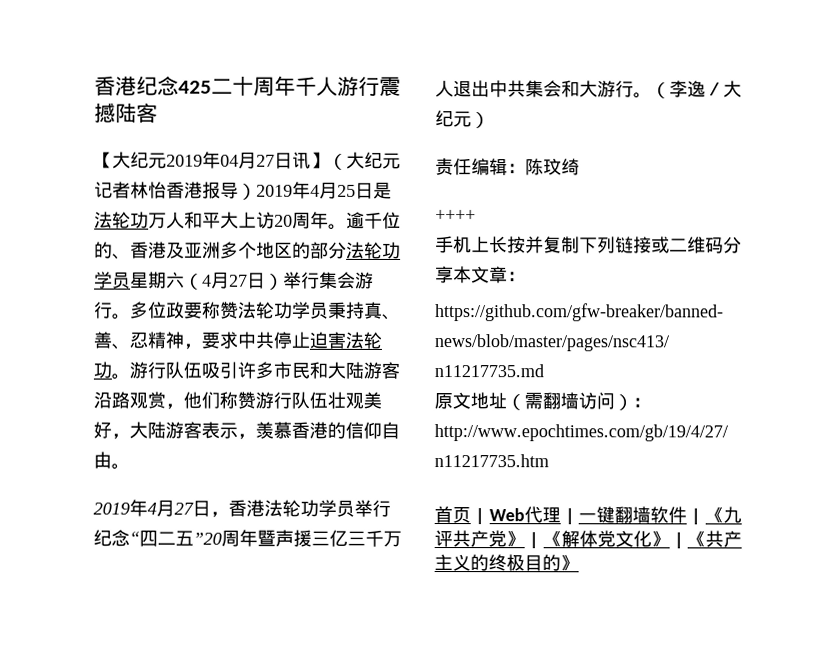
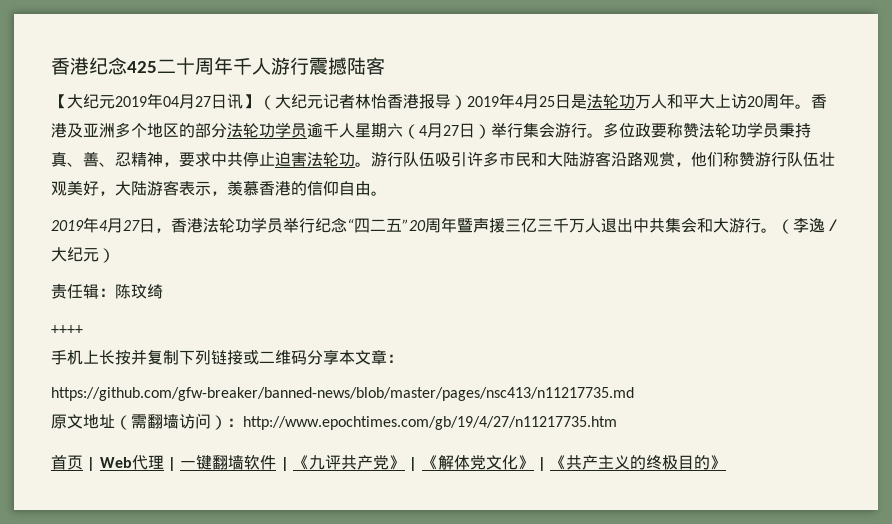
- 逾千位的、香港及亚洲多个地区的部分法轮功学员星期六（4月27日）举行集会游行。
+ 香港及亚洲多个地区的部分法轮功学员逾千人星期六（4月27日）举行集会游行。
- 责任编辑：陈玟绮
+ 责任辑：陈玟绮

